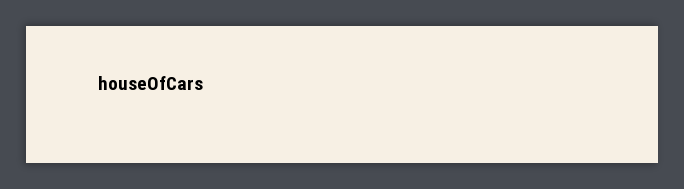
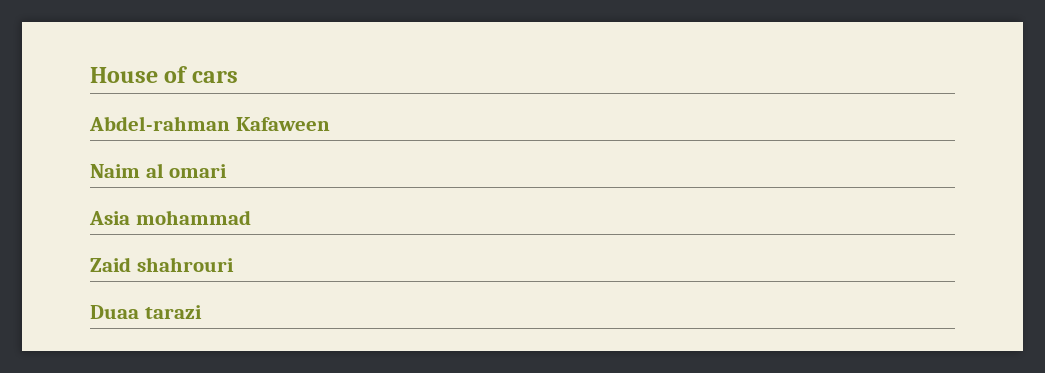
- houseOfCars
+ House of cars
+ Abdel-rahman Kafaween
+ Naim al omari
+ Asia mohammad
+ Zaid shahrouri
+ Duaa tarazi

